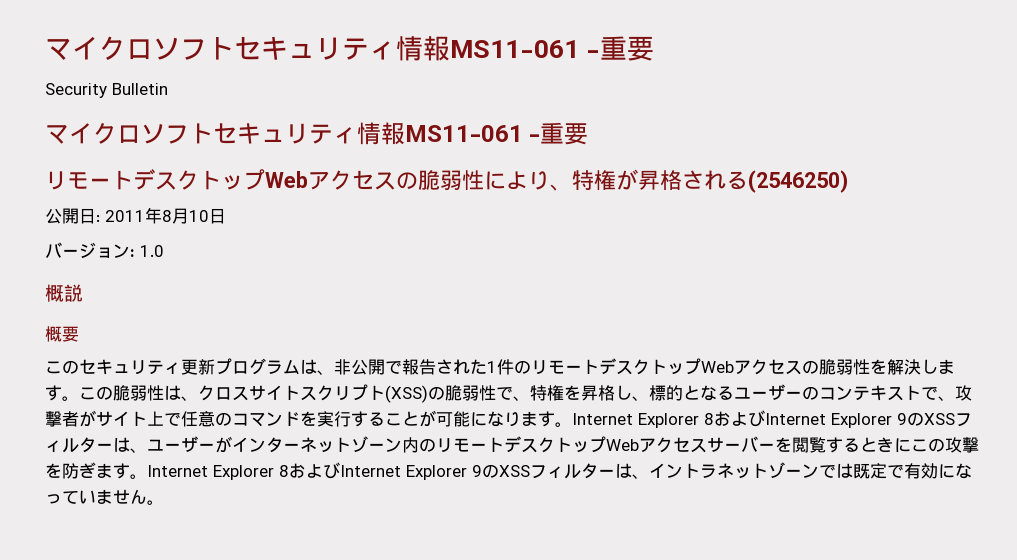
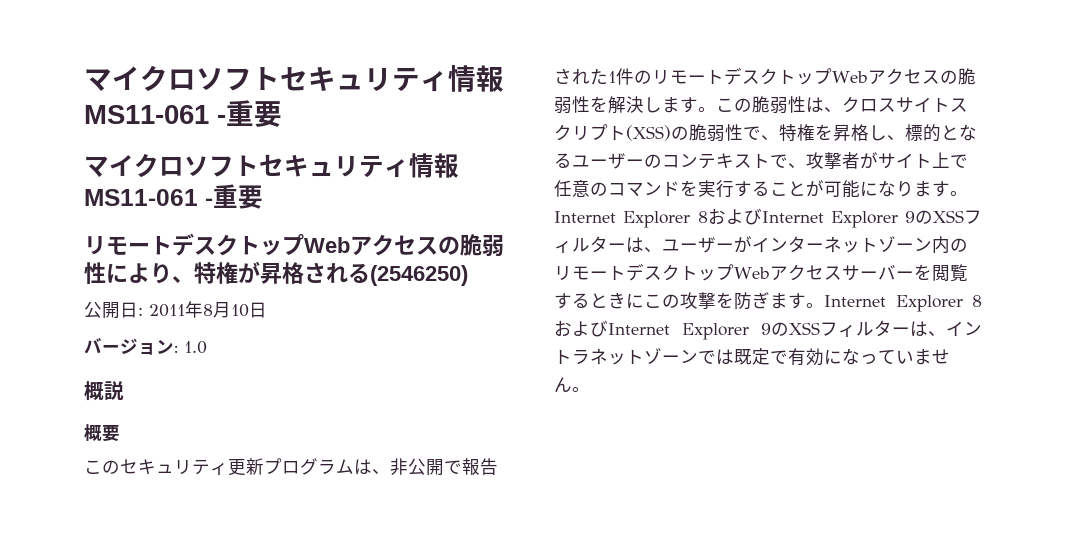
- Security Bulletin

